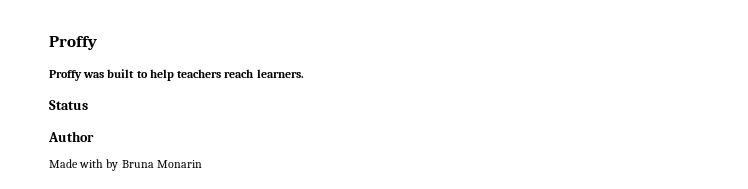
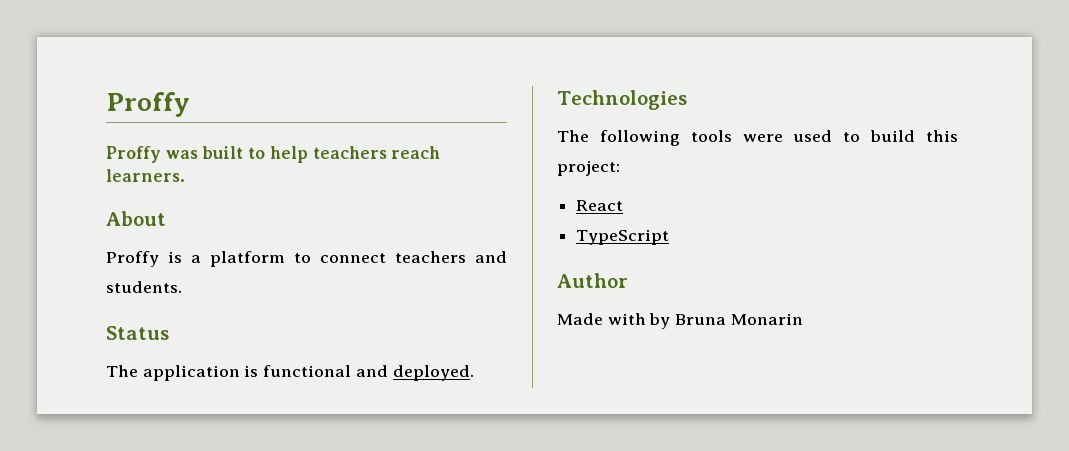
+ About
+ Proffy is a platform to connect teachers and students.
  Status
+ The application is functional and deployed.
+ Technologies
+ The following tools were used to build this project:
+ React
+ TypeScript

